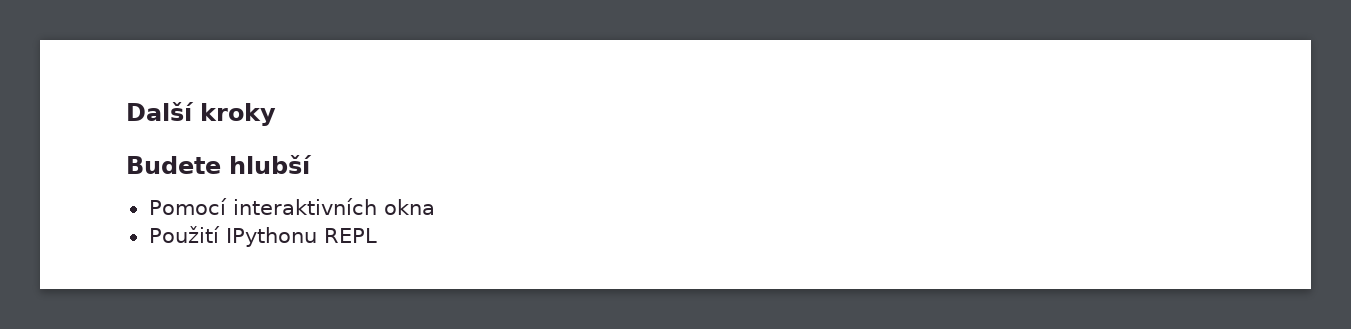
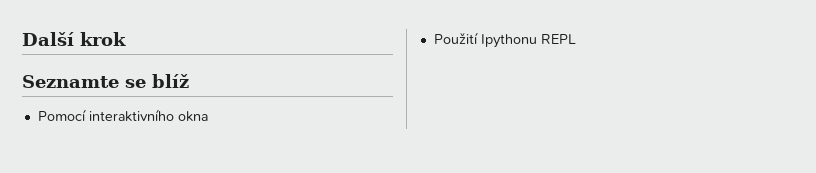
- Další kroky
- Budete hlubší
+ Další krok
+ Seznamte se blíž
- Pomocí interaktivních okna
+ Pomocí interaktivního okna
- Použití IPythonu REPL
+ Použití Ipythonu REPL

